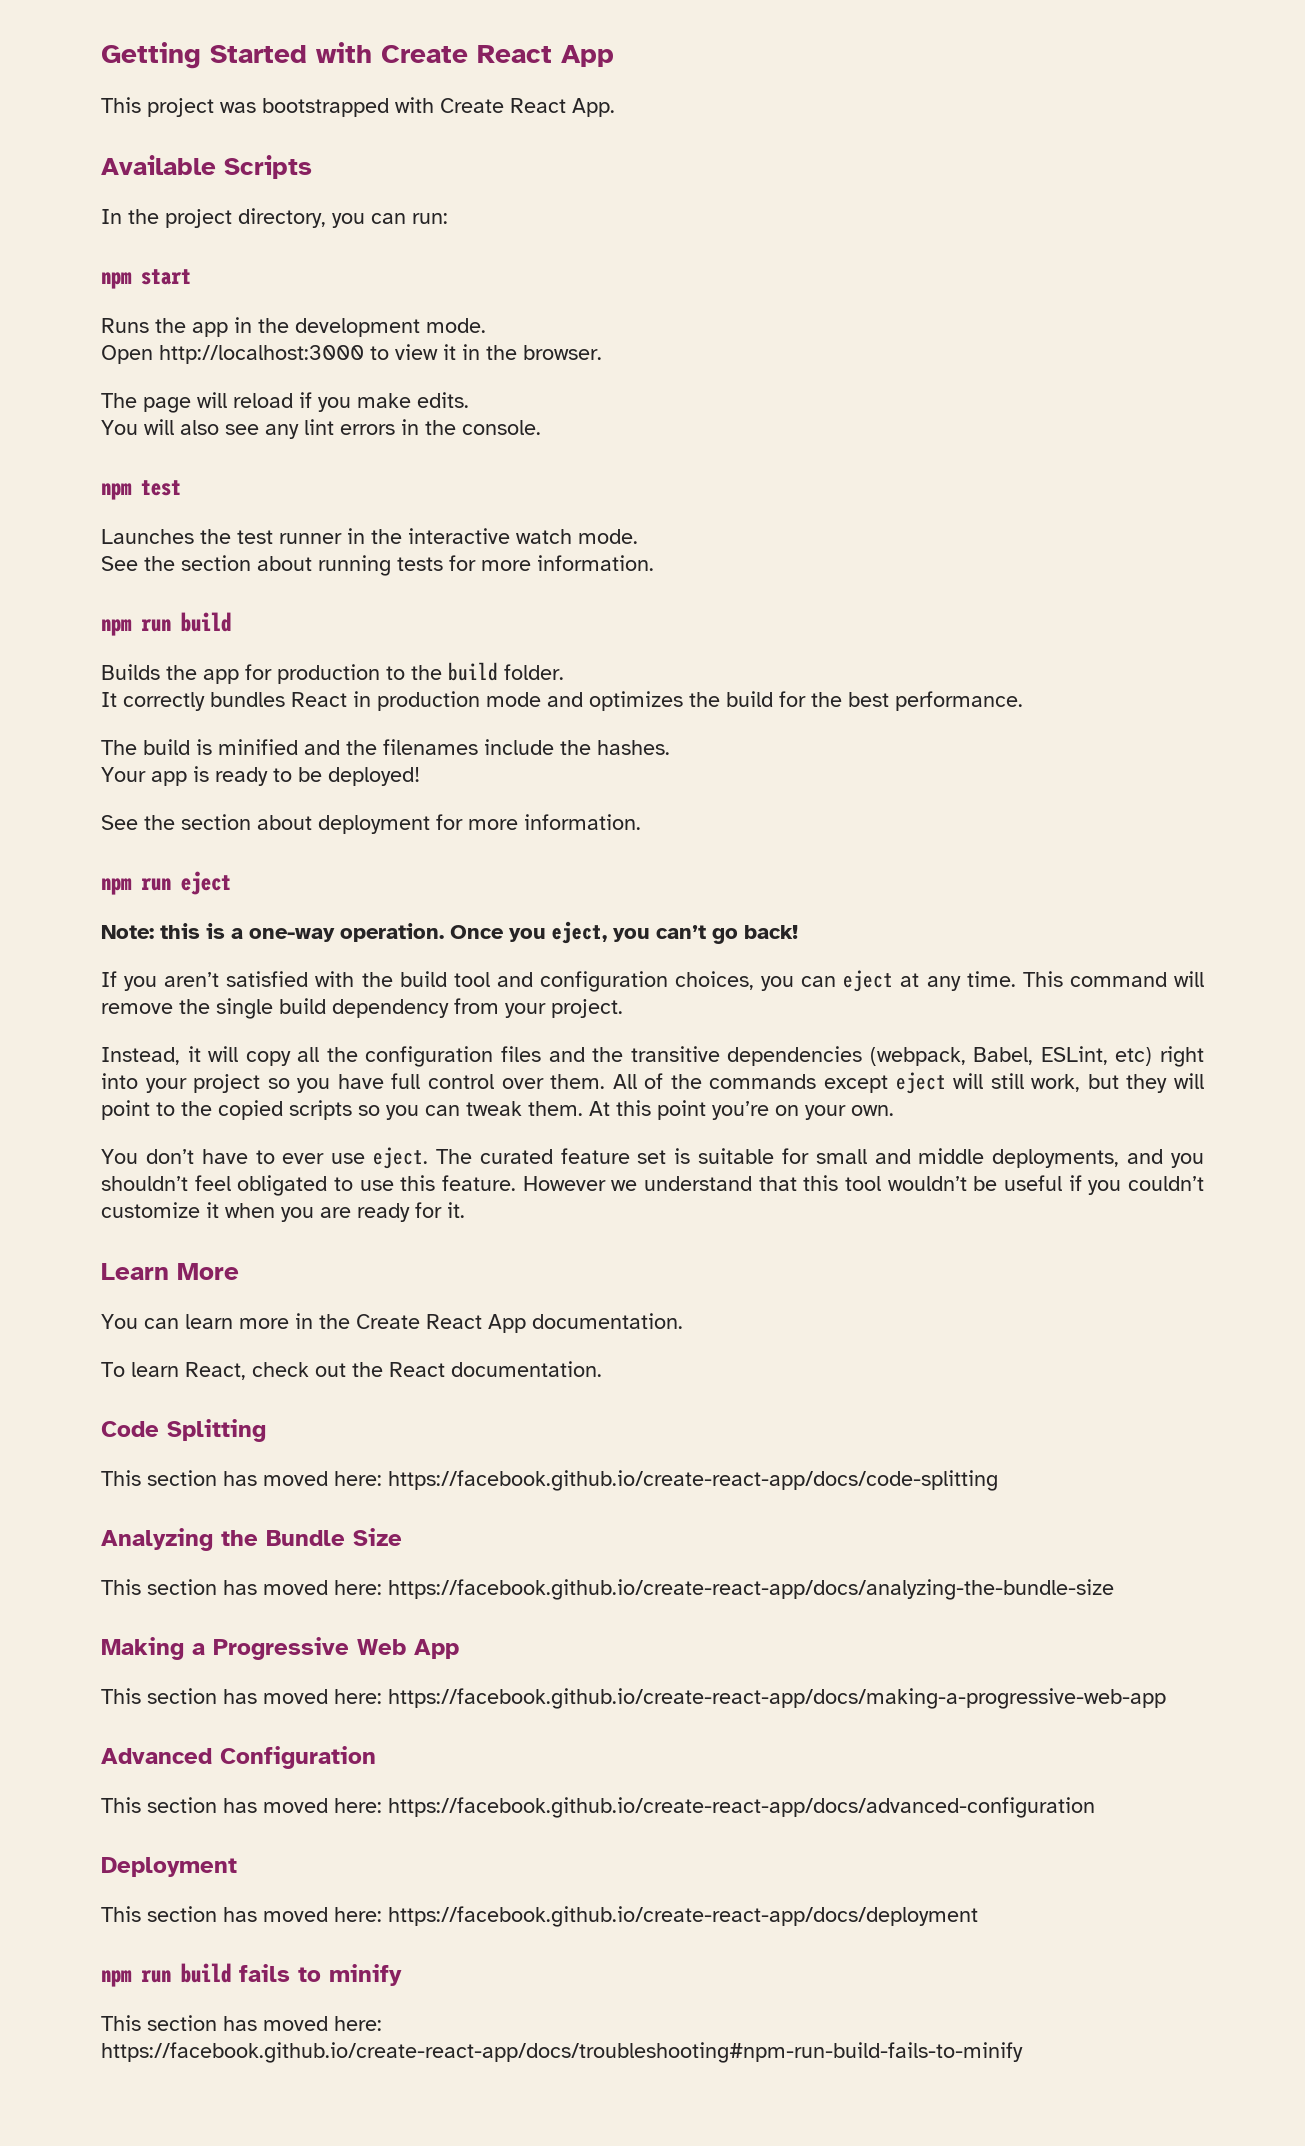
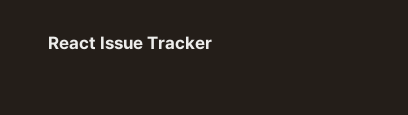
- Getting Started with Create React App
- This project was bootstrapped with Create React App.
- Available Scripts
- In the project directory, you can run:
- npm start
- Runs the app in the development mode.
- Open http://localhost:3000 to view it in the browser.
- The page will reload if you make edits.
- You will also see any lint errors in the console.
- npm test
- Launches the test runner in the interactive watch mode.
- See the section about running tests for more information.
- npm run build
- Builds the app for production to the build folder.
- It correctly bundles React in production mode and optimizes the build for the best performance.
- The build is minified and the filenames include the hashes.
- Your app is ready to be deployed!
- See the section about deployment for more information.
- npm run eject
- Note: this is a one-way operation. Once you eject, you can’t go back!
- If you aren’t satisfied with the build tool and configuration choices, you can eject at any time. This command will remove the single build dependency from your project.
- Instead, it will copy all the configuration files and the transitive dependencies (webpack, Babel, ESLint, etc) right into your project so you have full control over them. All of the commands except eject will still work, but they will point to the copied scripts so you can tweak them. At this point you’re on your own.
- You don’t have to ever use eject. The curated feature set is suitable for small and middle deployments, and you shouldn’t feel obligated to use this feature. However we understand that this tool wouldn’t be useful if you couldn’t customize it when you are ready for it.
- Learn More
- You can learn more in the Create React App documentation.
- To learn React, check out the React documentation.
- Code Splitting
- This section has moved here: https://facebook.github.io/create-react-app/docs/code-splitting
- Analyzing the Bundle Size
- This section has moved here: https://facebook.github.io/create-react-app/docs/analyzing-the-bundle-size
- Making a Progressive Web App
- This section has moved here: https://facebook.github.io/create-react-app/docs/making-a-progressive-web-app
- Advanced Configuration
- This section has moved here: https://facebook.github.io/create-react-app/docs/advanced-configuration
- Deployment
- This section has moved here: https://facebook.github.io/create-react-app/docs/deployment
- npm run build fails to minify
- This section has moved here: https://facebook.github.io/create-react-app/docs/troubleshooting#npm-run-build-fails-to-minify
+ React Issue Tracker

